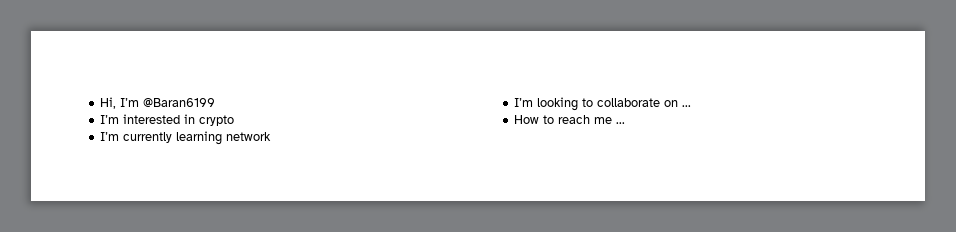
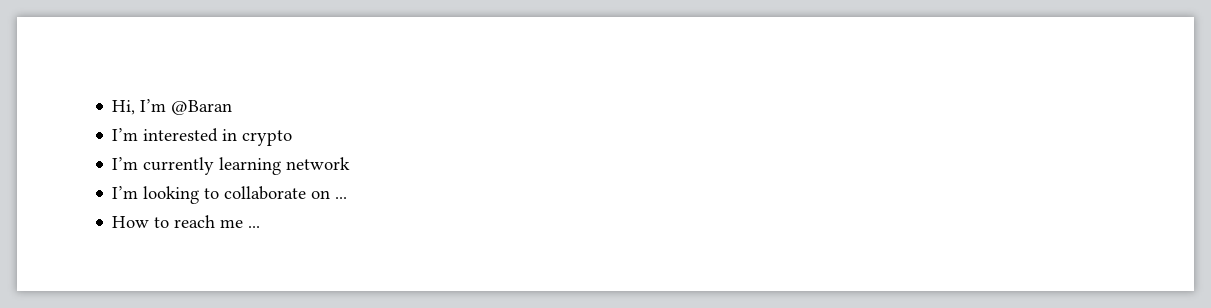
- Hi, I’m @Baran6199
+ Hi, I’m @Baran

